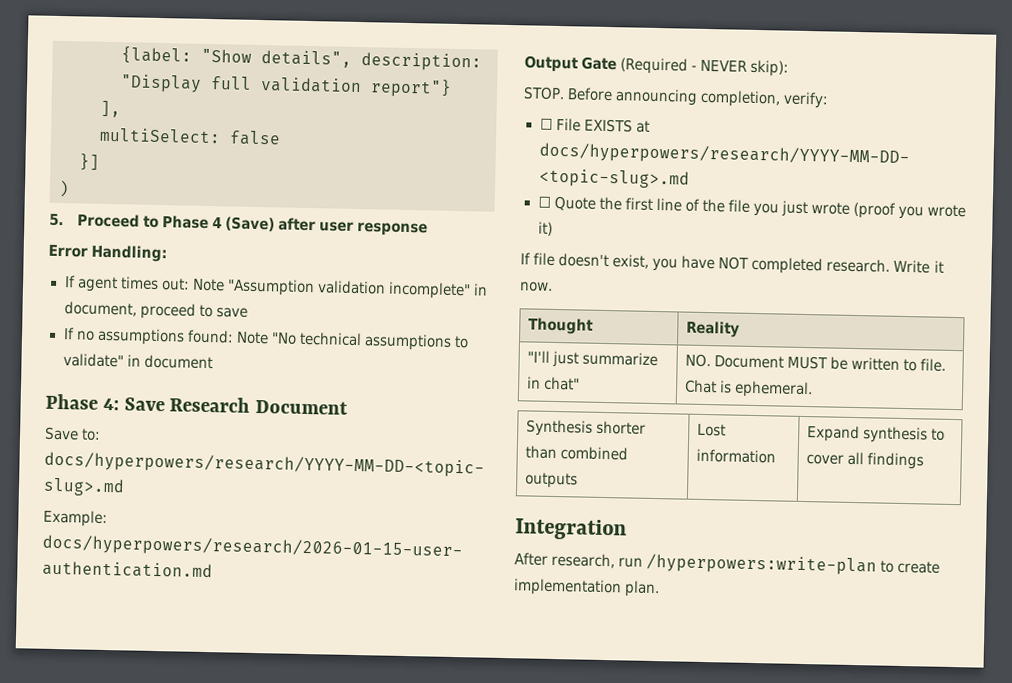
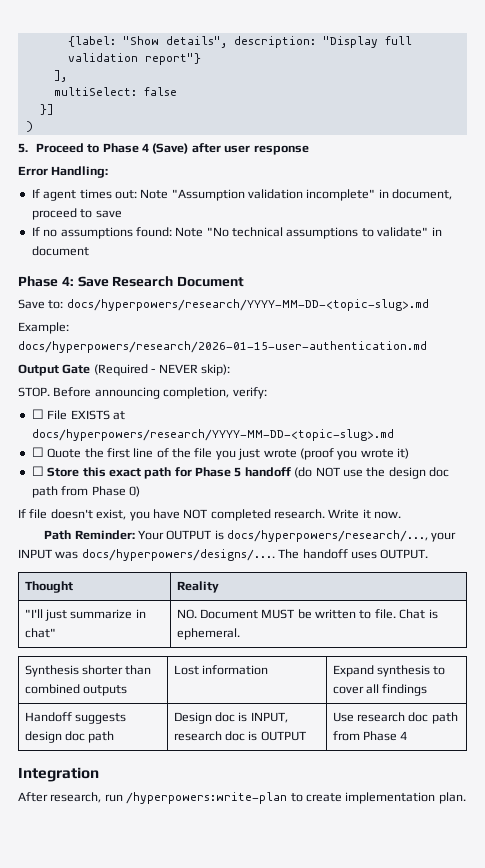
+ ☐ Store this exact path for Phase 5 handoff (do NOT use the design doc path from Phase 0)
+ Path Reminder: Your OUTPUT is docs/hyperpowers/research/..., your INPUT was docs/hyperpowers/designs/.... The handoff uses OUTPUT.
+ Handoff suggests design doc path | Design doc is INPUT, research doc is OUTPUT | Use research doc path from Phase 4

